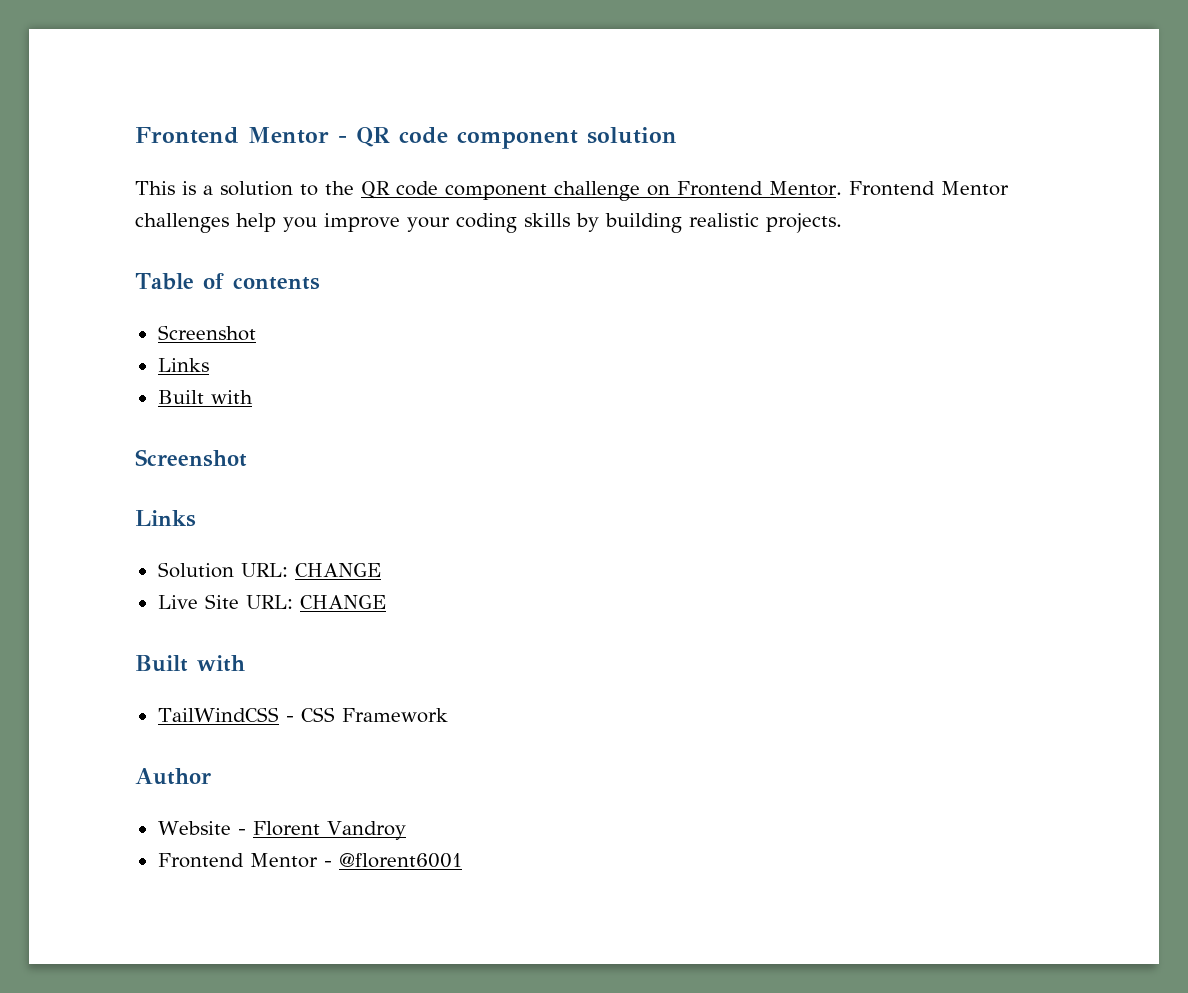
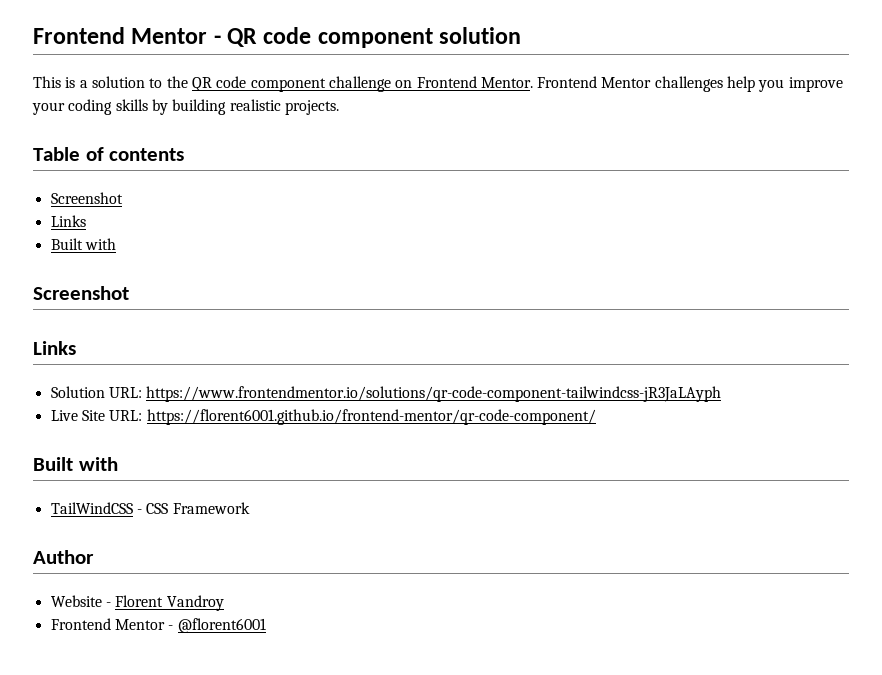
- Solution URL: CHANGE
+ Solution URL: https://www.frontendmentor.io/solutions/qr-code-component-tailwindcss-jR3JaLAyph
- Live Site URL: CHANGE
+ Live Site URL: https://florent6001.github.io/frontend-mentor/qr-code-component/

